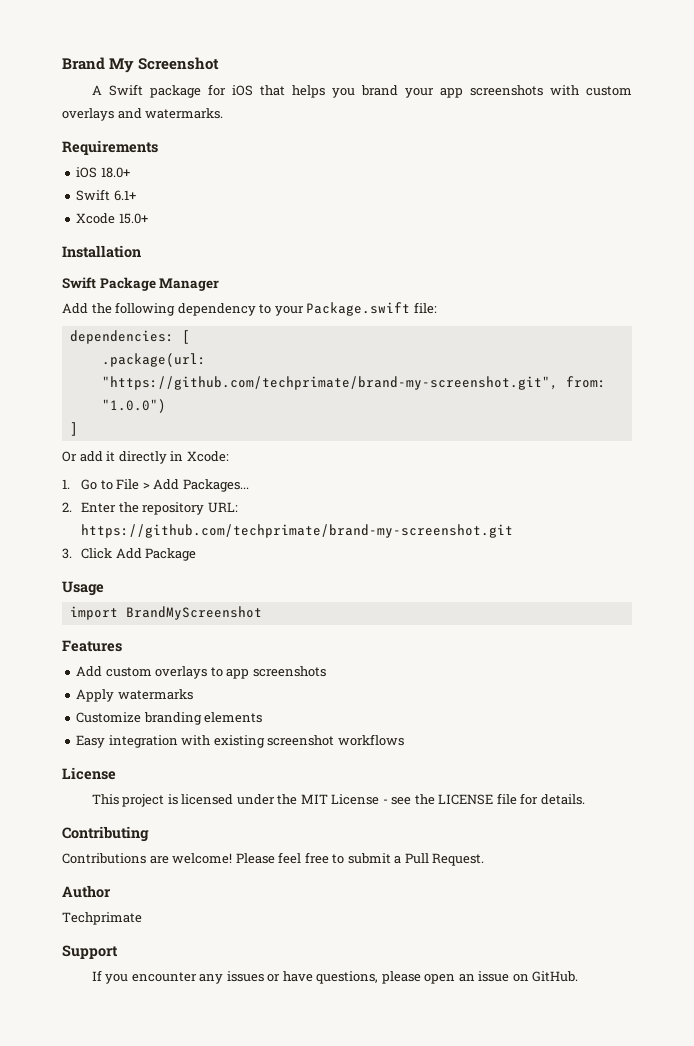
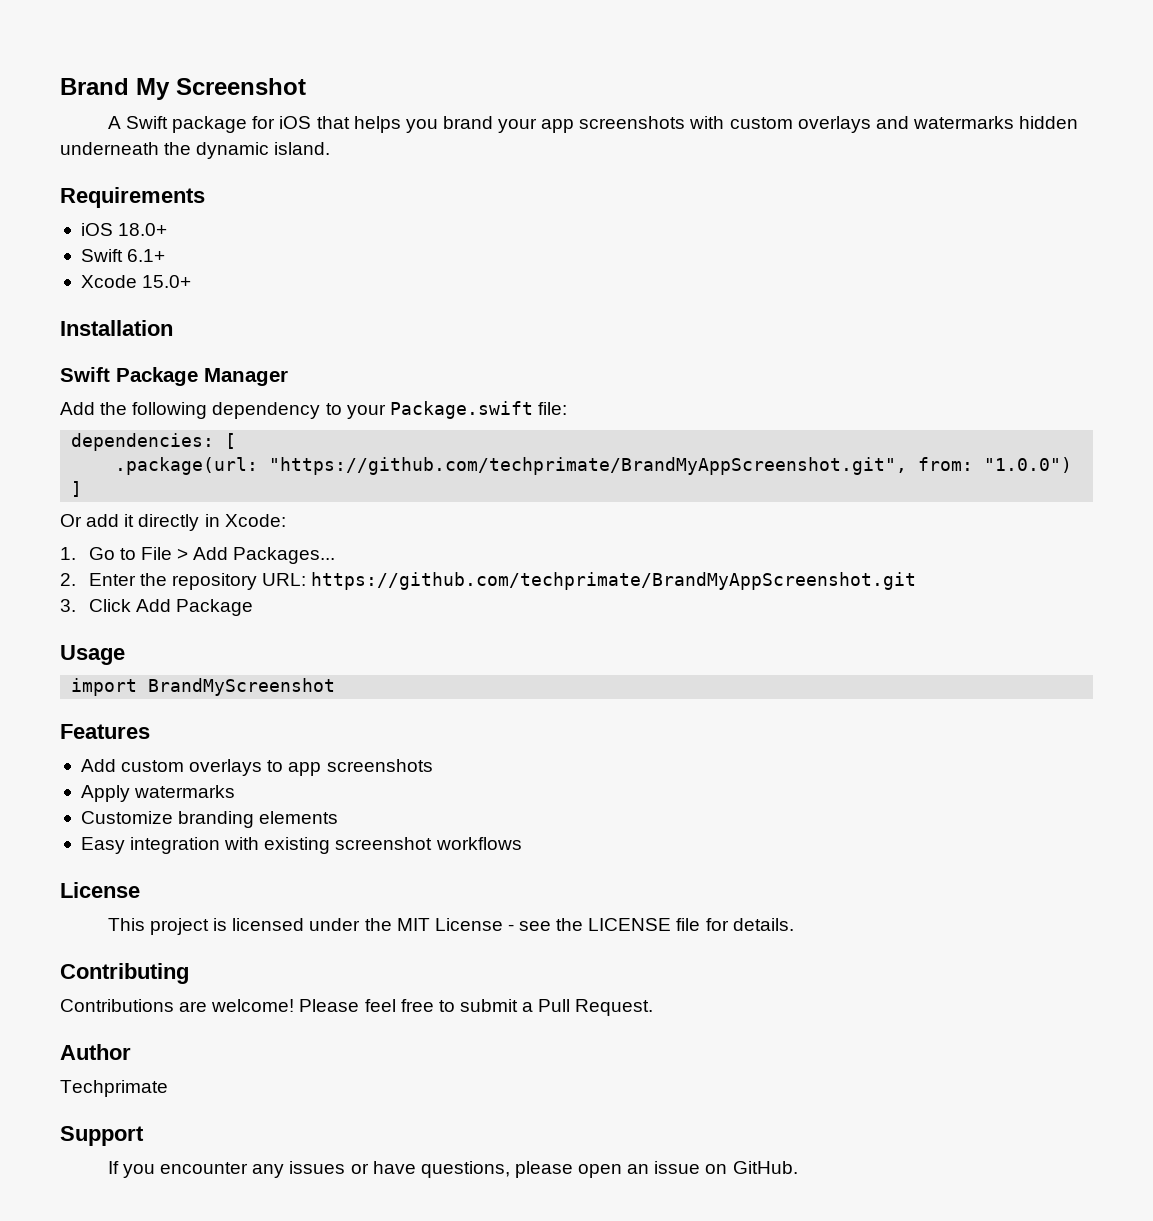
- A Swift package for iOS that helps you brand your app screenshots with custom overlays and watermarks.
+ A Swift package for iOS that helps you brand your app screenshots with custom overlays and watermarks hidden underneath the dynamic island.
- .package(url: "https://github.com/techprimate/brand-my-screenshot.git", from: "1.0.0")
+ .package(url: "https://github.com/techprimate/BrandMyAppScreenshot.git", from: "1.0.0")
- 2. Enter the repository URL: https://github.com/techprimate/brand-my-screenshot.git
+ 2. Enter the repository URL: https://github.com/techprimate/BrandMyAppScreenshot.git

